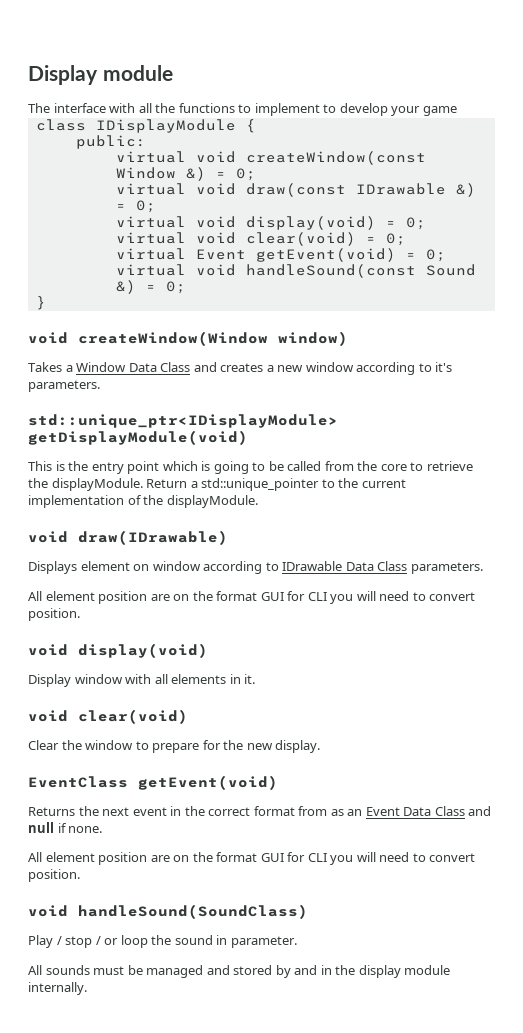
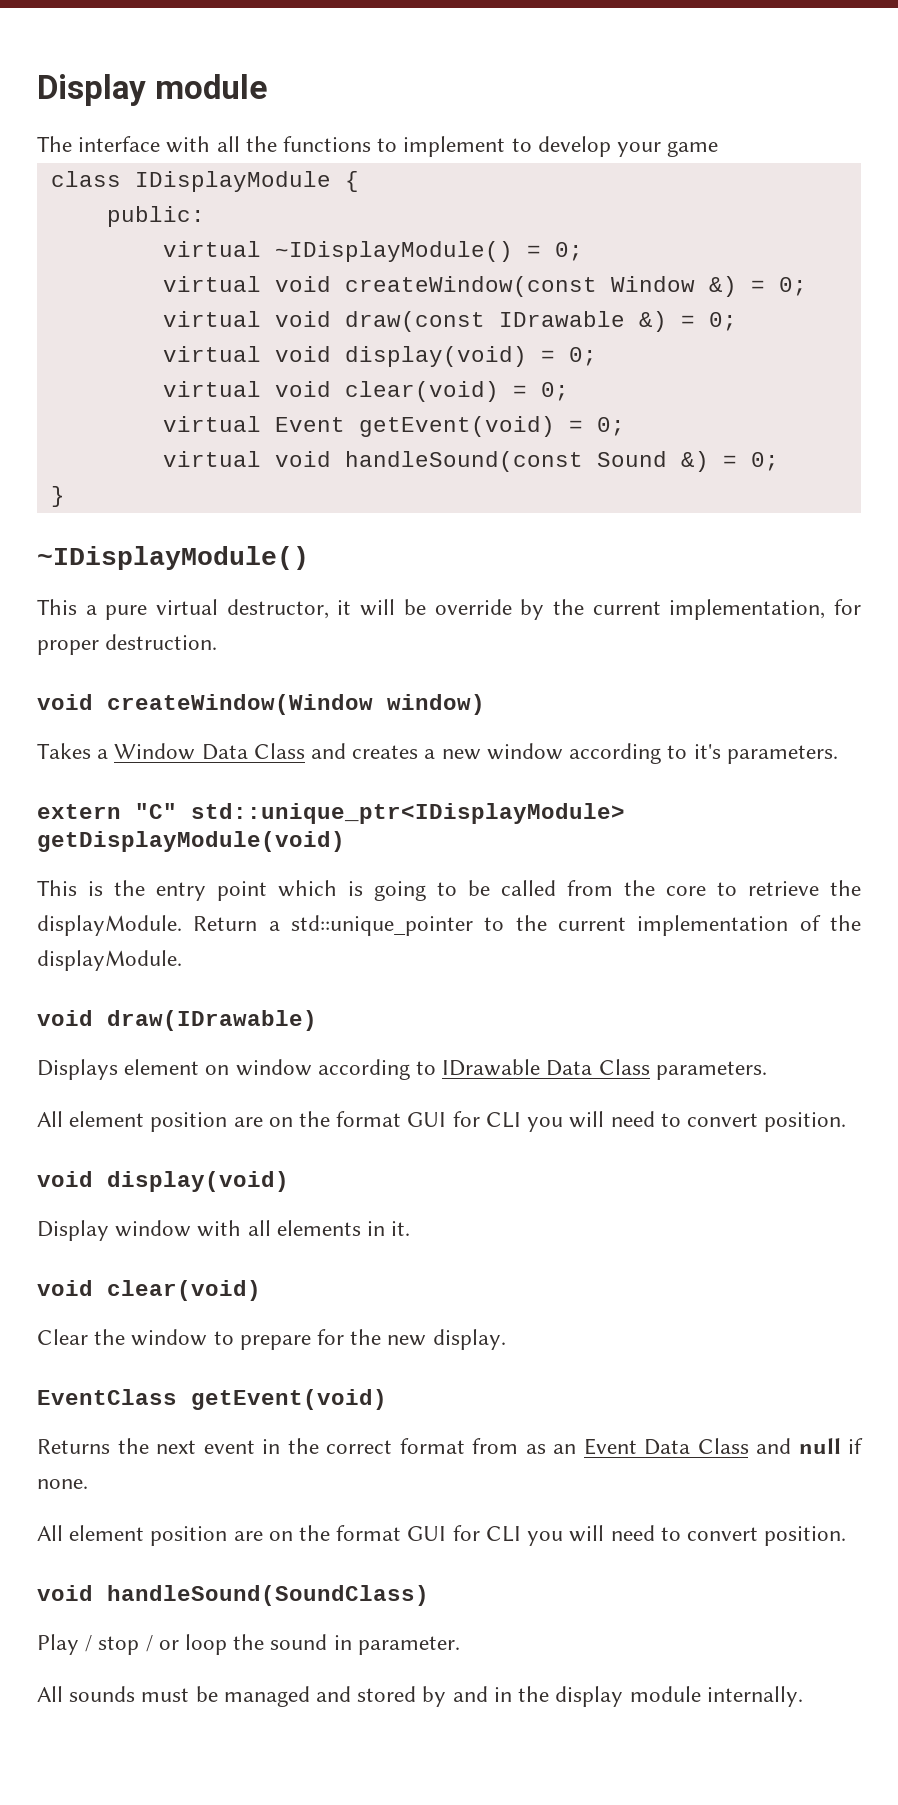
+ virtual ~IDisplayModule() = 0;
  }
+ ~IDisplayModule()
+ This a pure virtual destructor, it will be override by the current implementation, for proper destruction.
- std::unique_ptr<IDisplayModule> getDisplayModule(void)
+ extern "C" std::unique_ptr<IDisplayModule> getDisplayModule(void)

